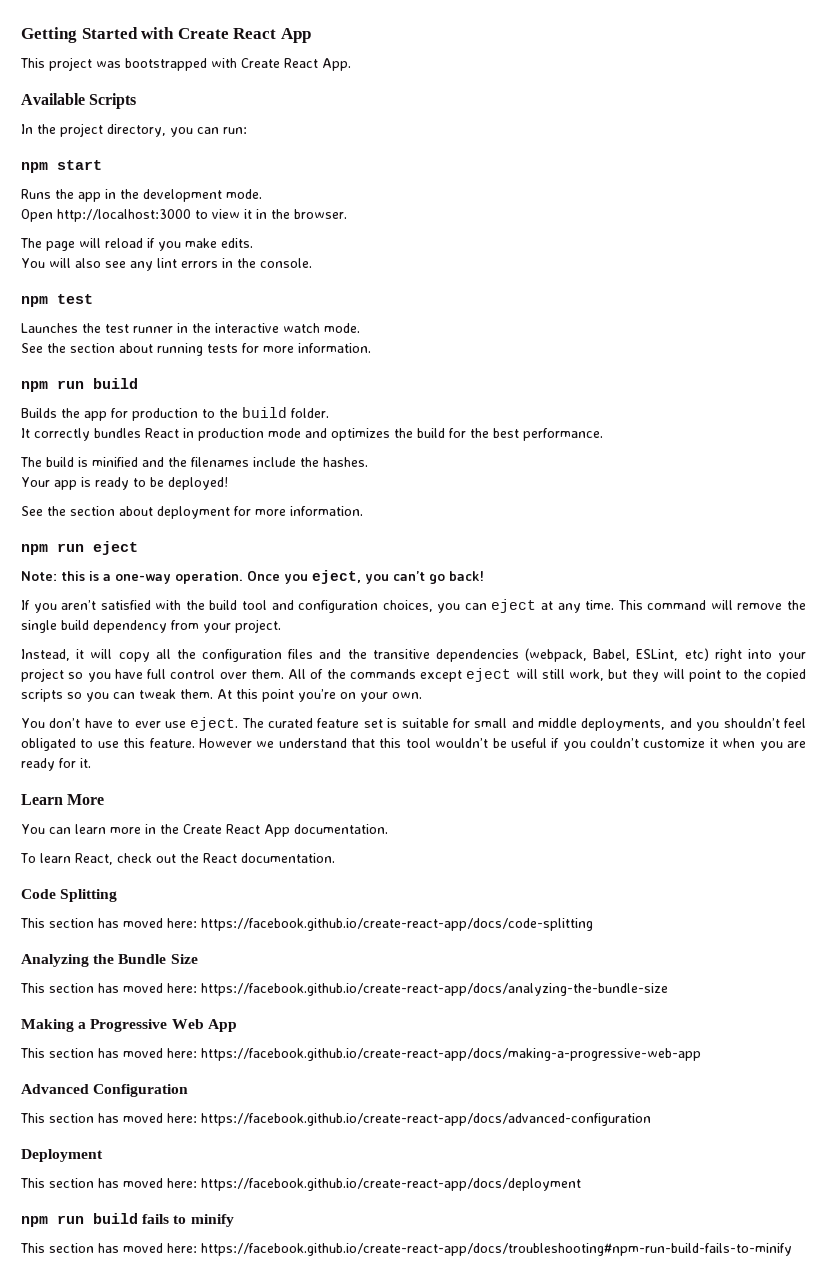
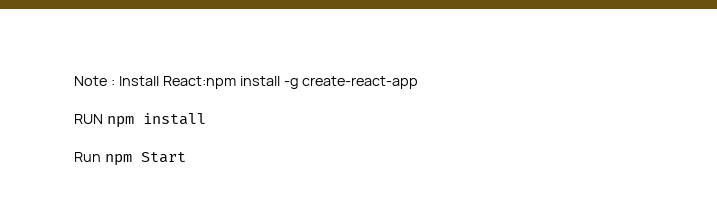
- Getting Started with Create React App
- This project was bootstrapped with Create React App.
- Available Scripts
- In the project directory, you can run:
- npm start
- Runs the app in the development mode.
- Open http://localhost:3000 to view it in the browser.
- The page will reload if you make edits.
- You will also see any lint errors in the console.
- npm test
- Launches the test runner in the interactive watch mode.
- See the section about running tests for more information.
- npm run build
- Builds the app for production to the build folder.
- It correctly bundles React in production mode and optimizes the build for the best performance.
- The build is minified and the filenames include the hashes.
- Your app is ready to be deployed!
- See the section about deployment for more information.
- npm run eject
- Note: this is a one-way operation. Once you eject, you can’t go back!
- If you aren’t satisfied with the build tool and configuration choices, you can eject at any time. This command will remove the single build dependency from your project.
- Instead, it will copy all the configuration files and the transitive dependencies (webpack, Babel, ESLint, etc) right into your project so you have full control over them. All of the commands except eject will still work, but they will point to the copied scripts so you can tweak them. At this point you’re on your own.
- You don’t have to ever use eject. The curated feature set is suitable for small and middle deployments, and you shouldn’t feel obligated to use this feature. However we understand that this tool wouldn’t be useful if you couldn’t customize it when you are ready for it.
- Learn More
- You can learn more in the Create React App documentation.
- To learn React, check out the React documentation.
- Code Splitting
- This section has moved here: https://facebook.github.io/create-react-app/docs/code-splitting
- Analyzing the Bundle Size
- This section has moved here: https://facebook.github.io/create-react-app/docs/analyzing-the-bundle-size
- Making a Progressive Web App
- This section has moved here: https://facebook.github.io/create-react-app/docs/making-a-progressive-web-app
- Advanced Configuration
- This section has moved here: https://facebook.github.io/create-react-app/docs/advanced-configuration
- Deployment
- This section has moved here: https://facebook.github.io/create-react-app/docs/deployment
- npm run build fails to minify
- This section has moved here: https://facebook.github.io/create-react-app/docs/troubleshooting#npm-run-build-fails-to-minify
+ Note : Install React:npm install -g create-react-app
+ RUN npm install
+ Run npm Start

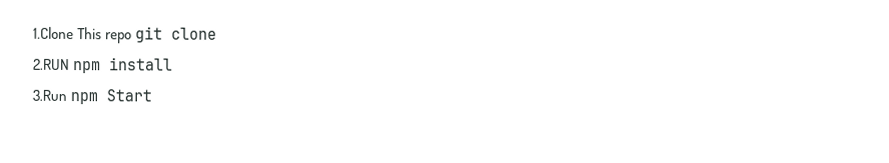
- Note : Install React:npm install -g create-react-app
- RUN npm install
+ 1.Clone This repo git clone
+ 2.RUN npm install
- Run npm Start
+ 3.Run npm Start

